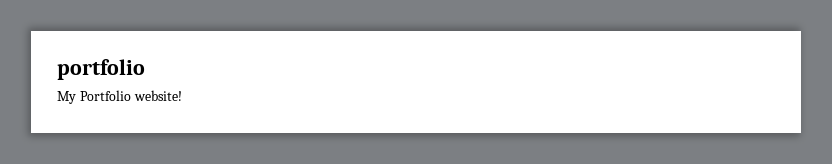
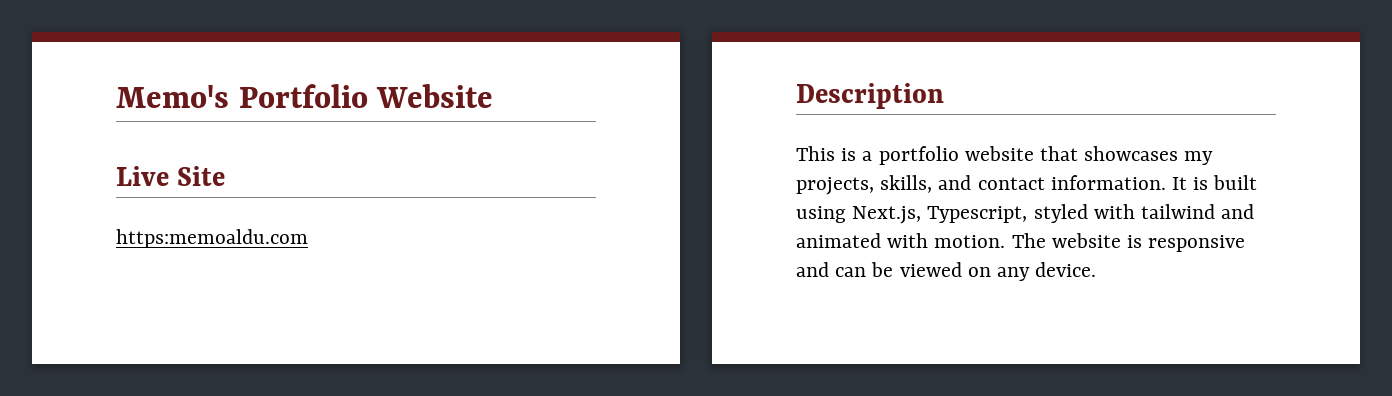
- portfolio
- My Portfolio website!
+ Memo's Portfolio Website
+ Live Site
+ https:memoaldu.com
+ Description
+ This is a portfolio website that showcases my projects, skills, and contact information. It is built using Next.js, Typescript, styled with tailwind and animated with motion. The website is responsive and can be viewed on any device.

